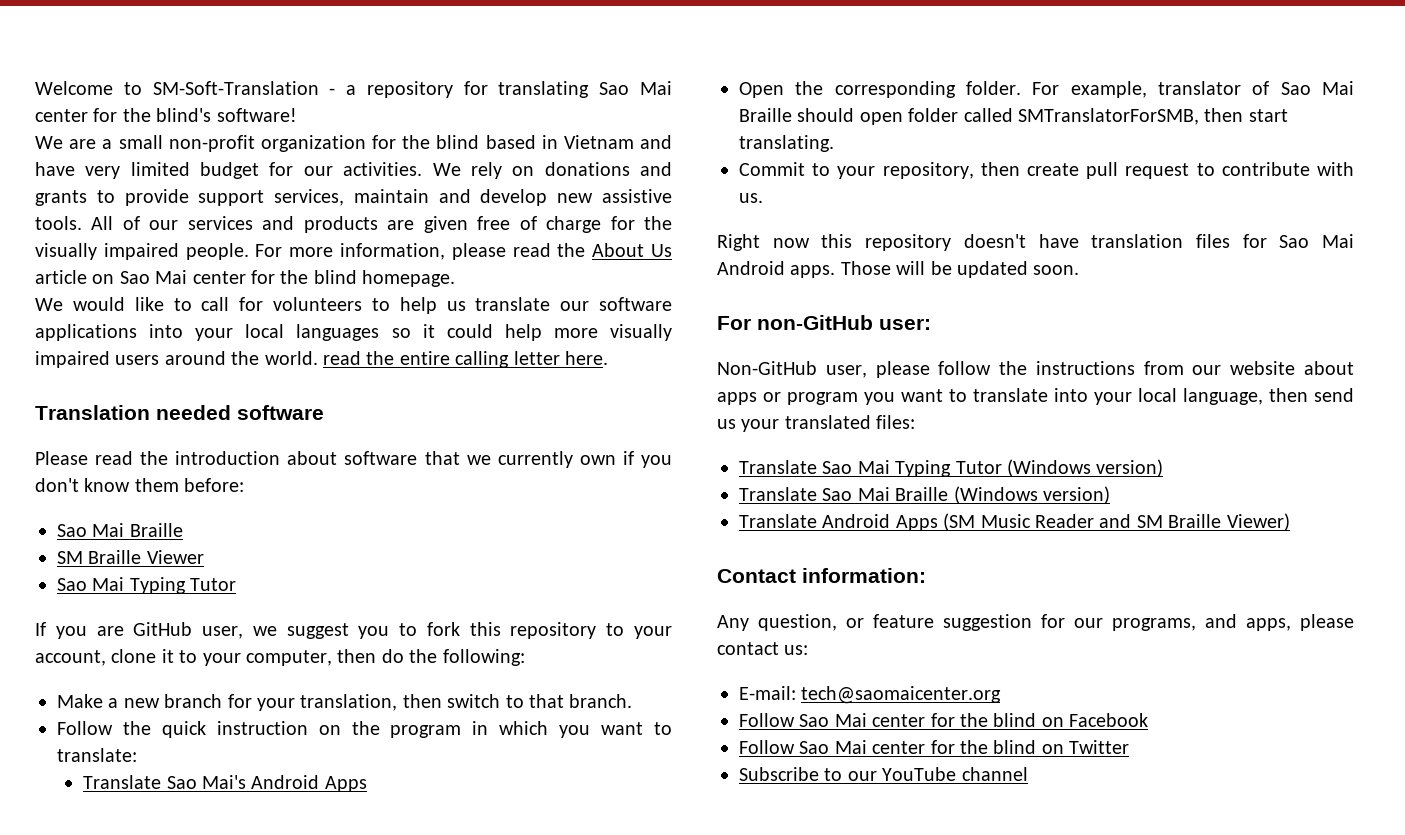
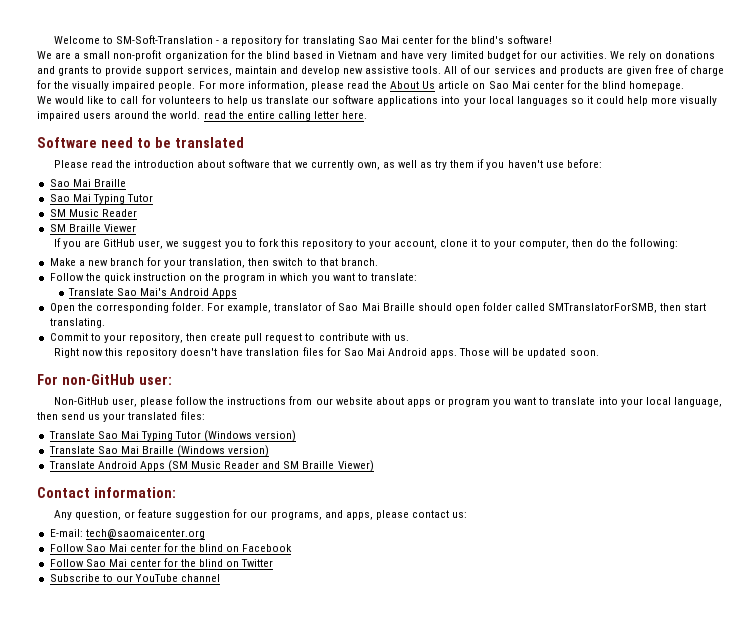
- Translation needed software
+ Software need to be translated
- Please read the introduction about software that we currently own if you don't know them before:
+ Please read the introduction about software that we currently own, as well as try them if you haven't use before:
  Sao Mai Braille
+ Sao Mai Typing Tutor
+ SM Music Reader
  SM Braille Viewer
- Sao Mai Typing Tutor

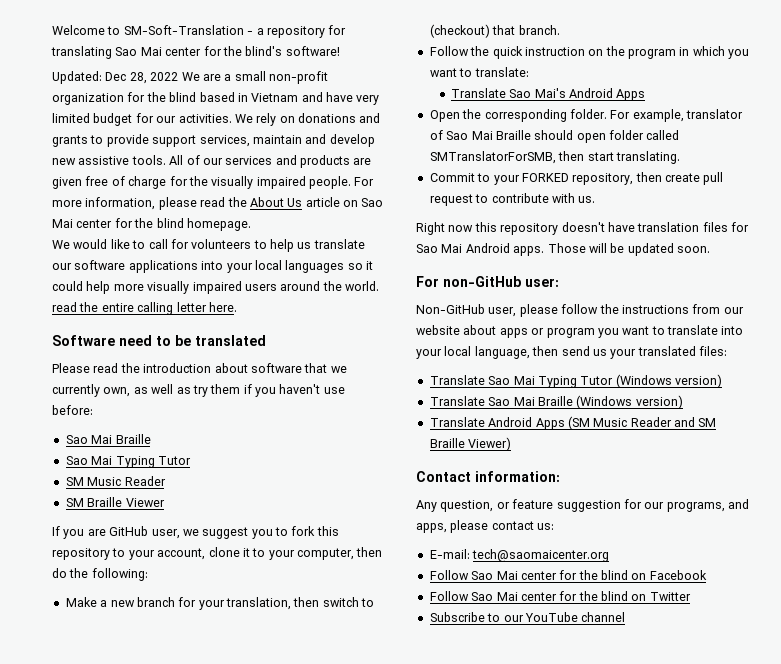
- We are a small non-profit organization for the blind based in Vietnam and have very limited budget for our activities.
+ Updated: Dec 28, 2022 We are a small non-profit organization for the blind based in Vietnam and have very limited budget for our activities.
- Make a new branch for your translation, then switch to that branch.
+ Make a new branch for your translation, then switch to (checkout) that branch.
- Commit to your repository, then create pull request to contribute with us.
+ Commit to your FORKED repository, then create pull request to contribute with us.

